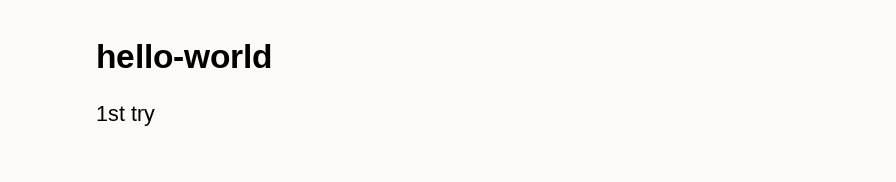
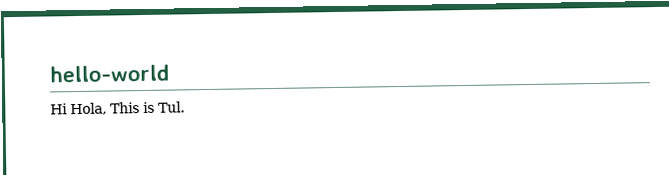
- 1st try
+ Hi Hola, This is Tul.

